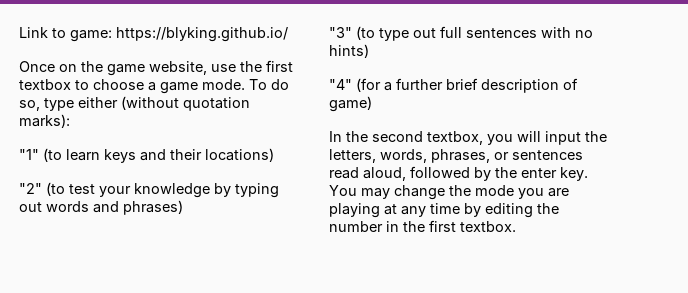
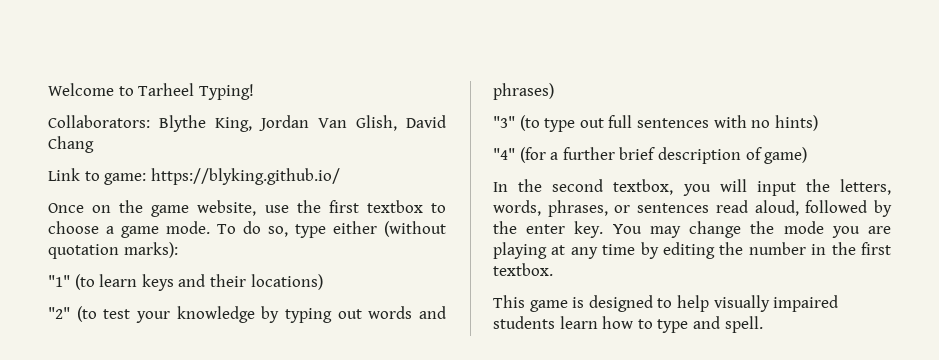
+ Welcome to Tarheel Typing!
+ Collaborators: Blythe King, Jordan Van Glish, David Chang
+ This game is designed to help visually impaired students learn how to type and spell.

